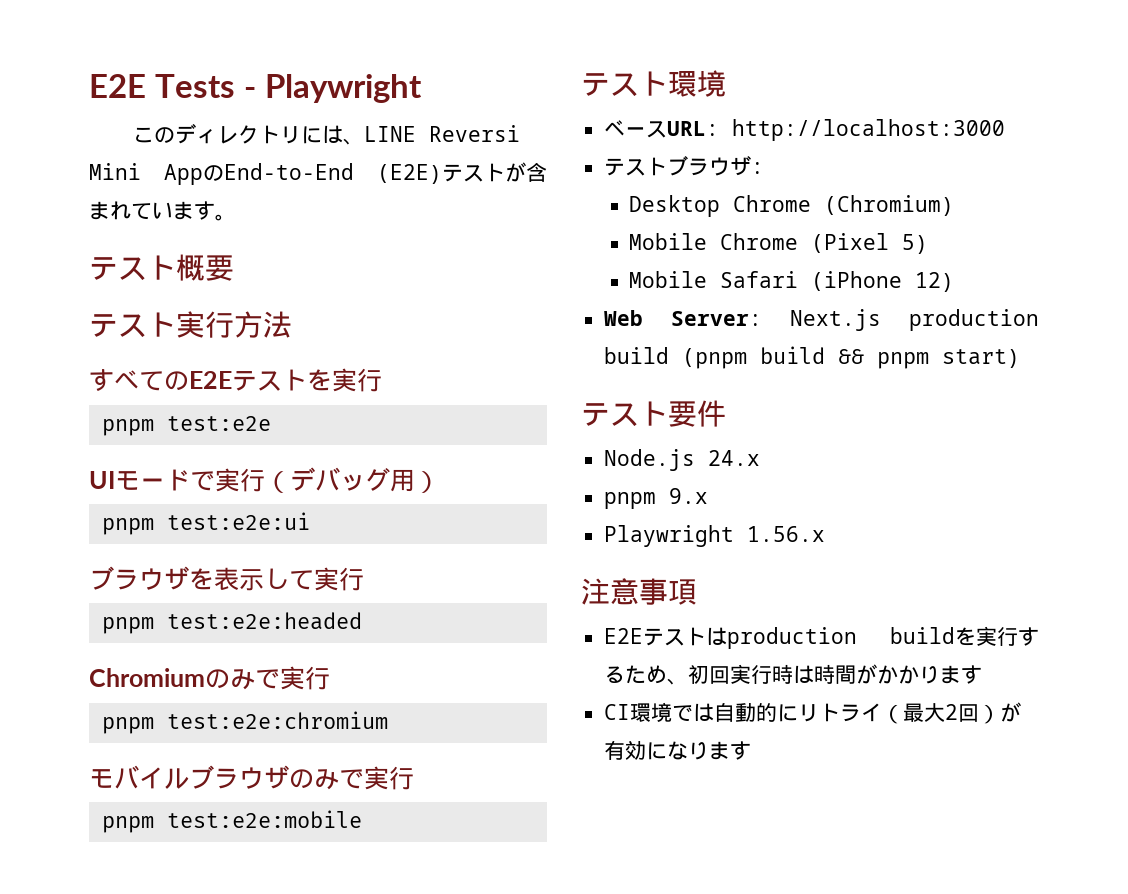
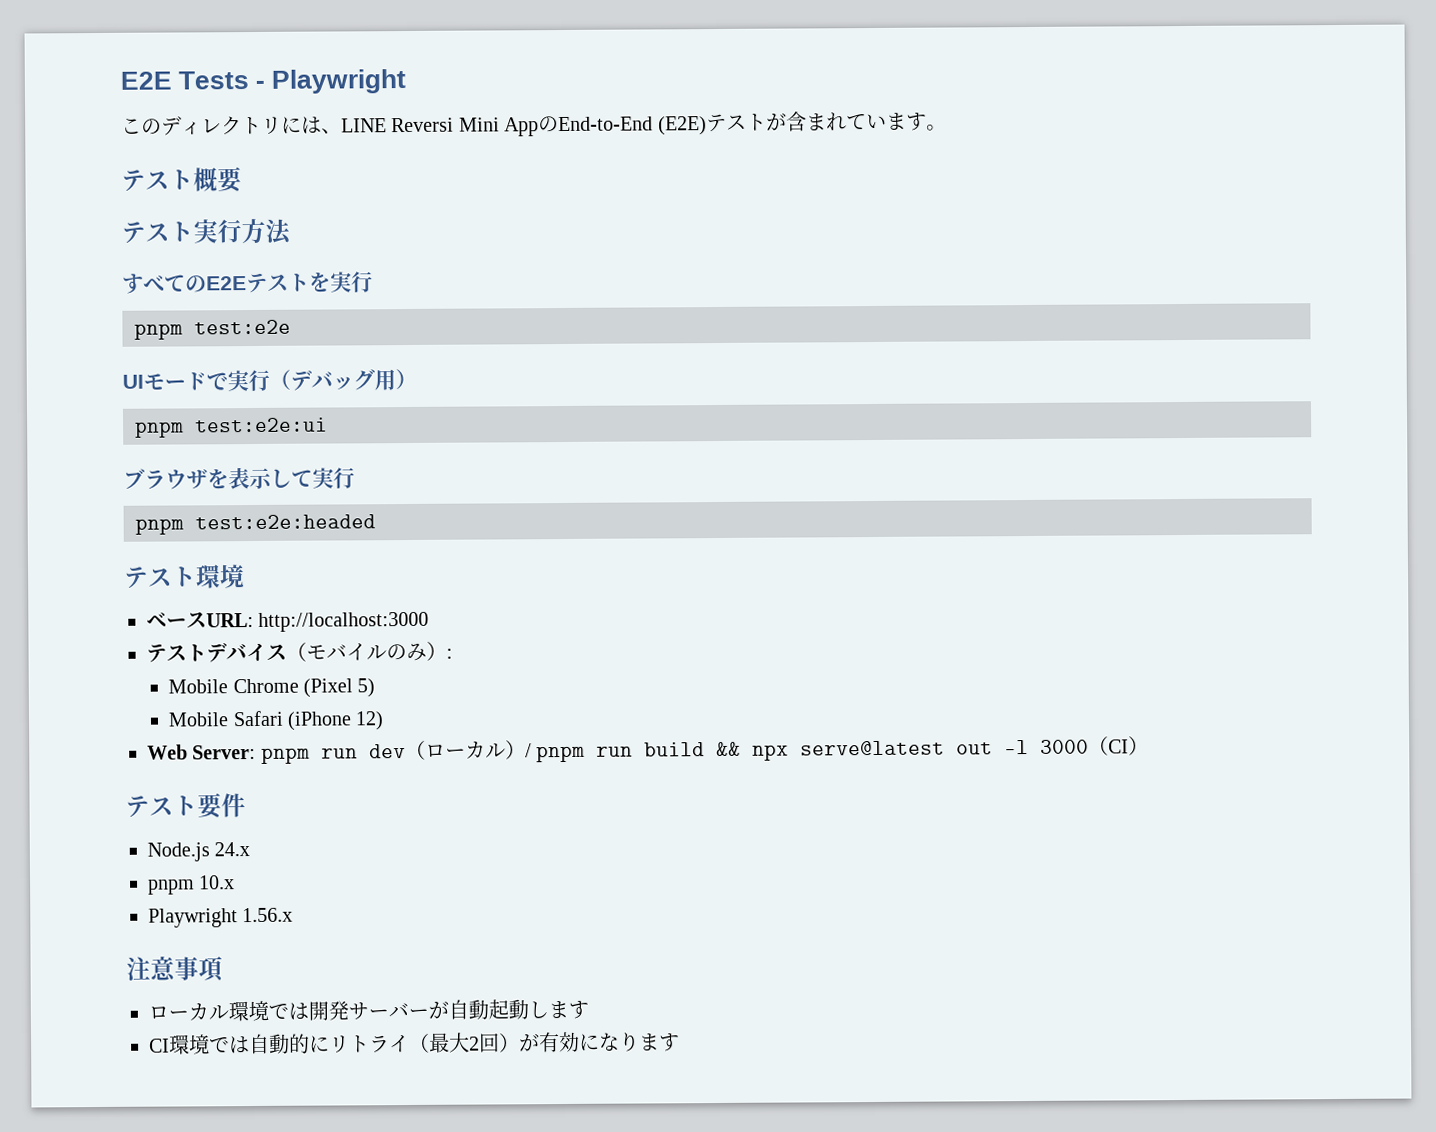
- Chromiumのみで実行
- pnpm test:e2e:chromium
- モバイルブラウザのみで実行
- pnpm test:e2e:mobile
- テストブラウザ:
- Desktop Chrome (Chromium)
+ テストデバイス（モバイルのみ）:
- Web Server: Next.js production build (pnpm build && pnpm start)
+ Web Server: pnpm run dev（ローカル）/ pnpm run build && npx serve@latest out -l 3000（CI）
- pnpm 9.x
+ pnpm 10.x
- E2Eテストはproduction buildを実行するため、初回実行時は時間がかかります
+ ローカル環境では開発サーバーが自動起動します

